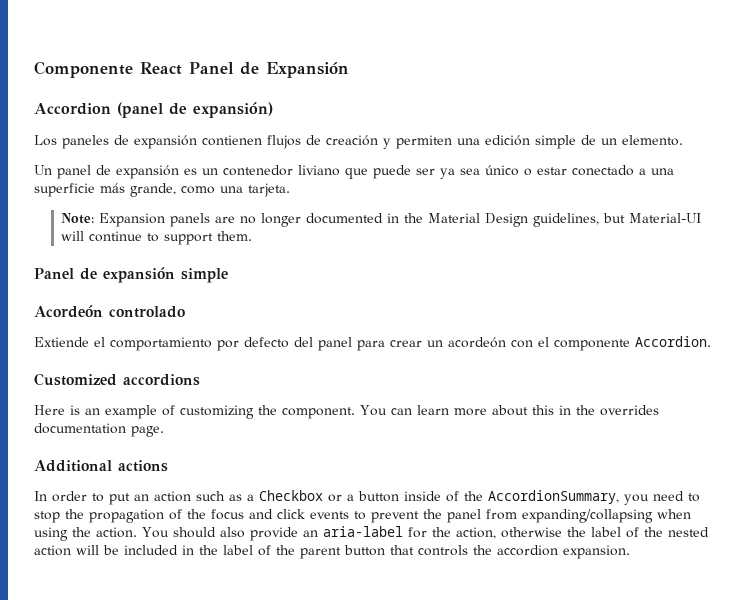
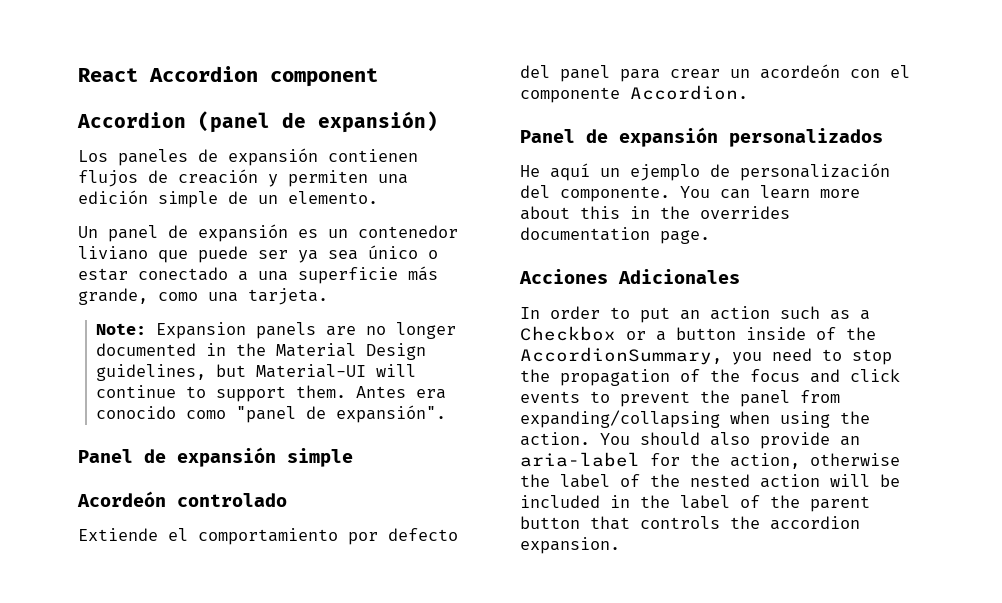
- Componente React Panel de Expansión
+ React Accordion component
+ Antes era conocido como "panel de expansión".
- Customized accordions
- Here is an example of customizing the component.
+ Panel de expansión personalizados
+ He aquí un ejemplo de personalización del componente.
- Additional actions
+ Acciones Adicionales

